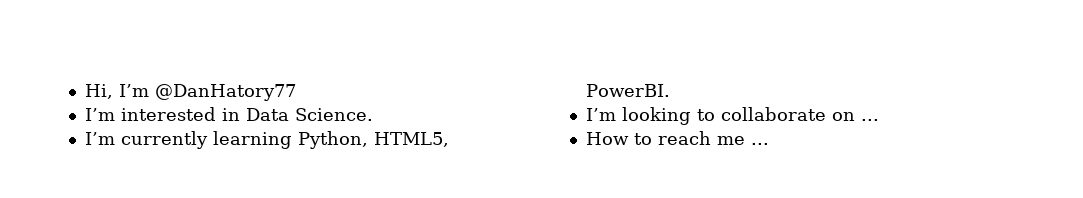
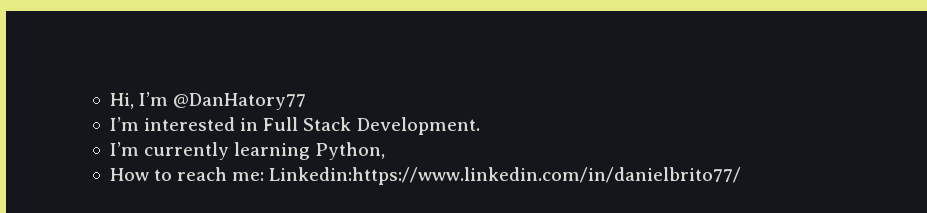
- I’m interested in Data Science.
+ I’m interested in Full Stack Development.
- I’m currently learning Python, HTML5, PowerBI.
- I’m looking to collaborate on ...
+ I’m currently learning Python,
- How to reach me ...
+ How to reach me: Linkedin:https://www.linkedin.com/in/danielbrito77/

